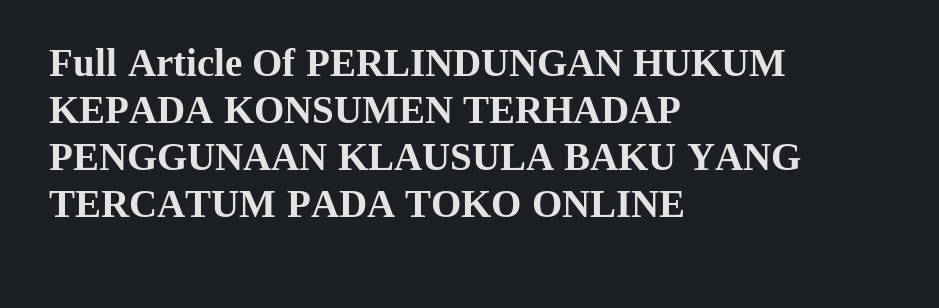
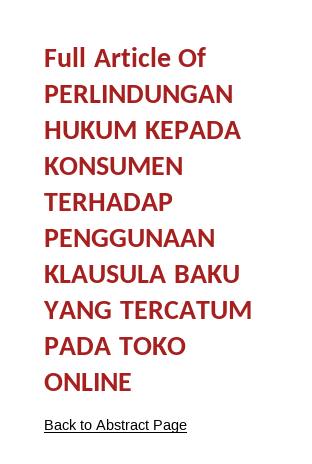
+ Back to Abstract Page

